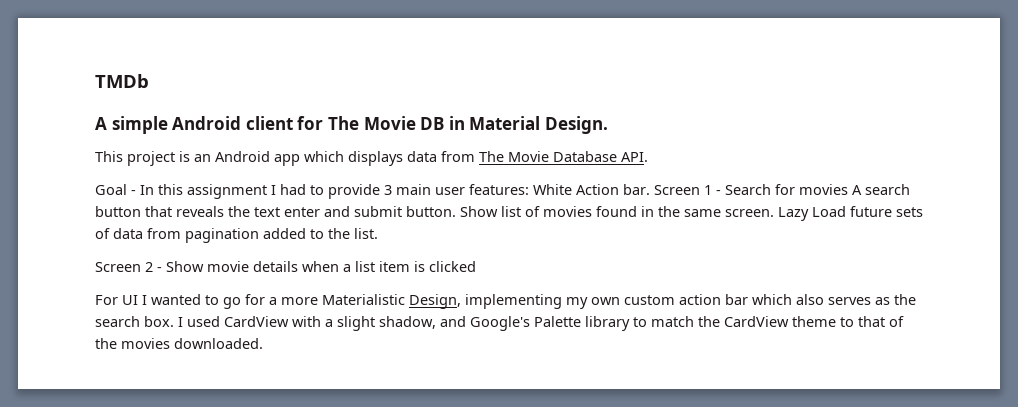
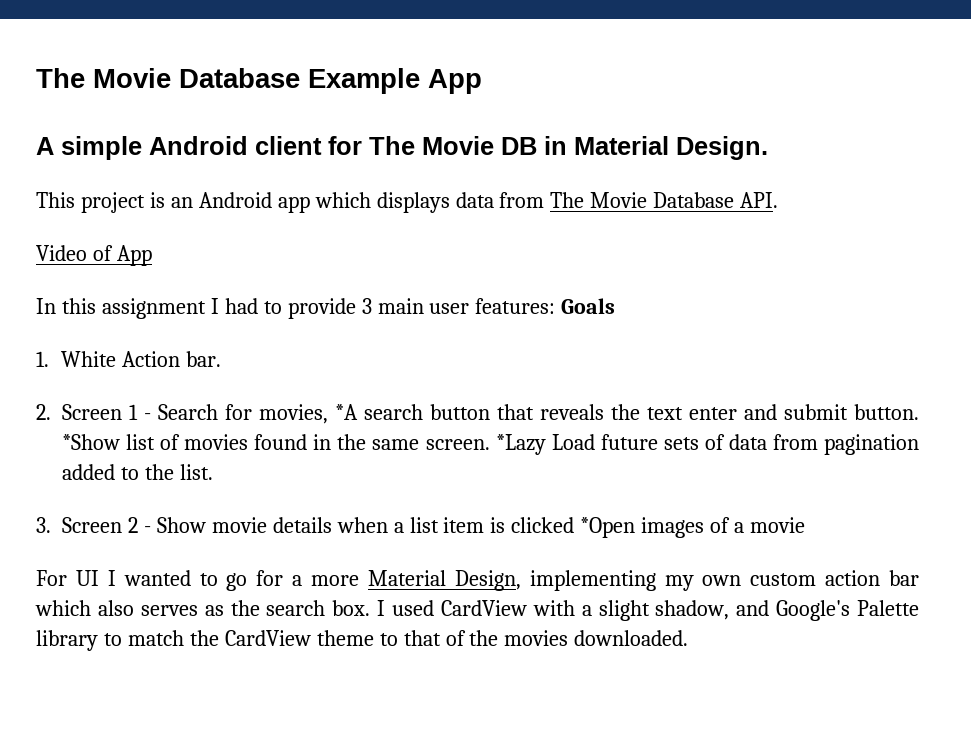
- TMDb
+ The Movie Database Example App
- Goal - In this assignment I had to provide 3 main user features: White Action bar. Screen 1 - Search for movies A search button that reveals the text enter and submit button.
+ Video of App
+ In this assignment I had to provide 3 main user features: Goals
+ 1. White Action bar.
+ 2. Screen 1 - Search for movies, *A search button that reveals the text enter and submit button.
- Show list of movies found in the same screen.
+ *Show list of movies found in the same screen.
- Lazy Load future sets of data from pagination added to the list.
+ *Lazy Load future sets of data from pagination added to the list.
- Screen 2 - Show movie details when a list item is clicked
+ 3. Screen 2 - Show movie details when a list item is clicked *Open images of a movie
- For UI I wanted to go for a more Materialistic Design, implementing my own custom action bar which also serves as the search box.
+ For UI I wanted to go for a more Material Design, implementing my own custom action bar which also serves as the search box.

